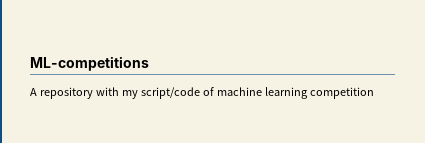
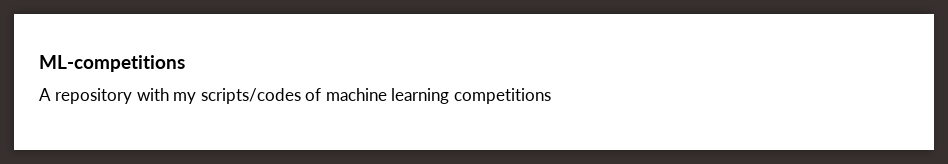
- A repository with my script/code of machine learning competition
+ A repository with my scripts/codes of machine learning competitions

